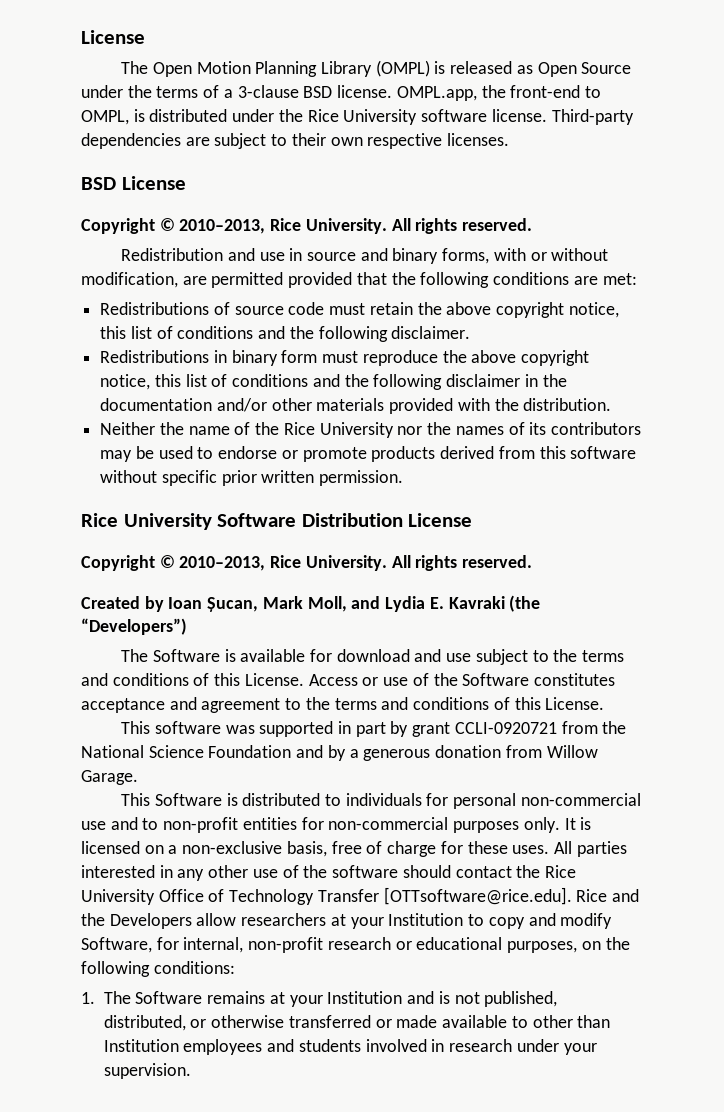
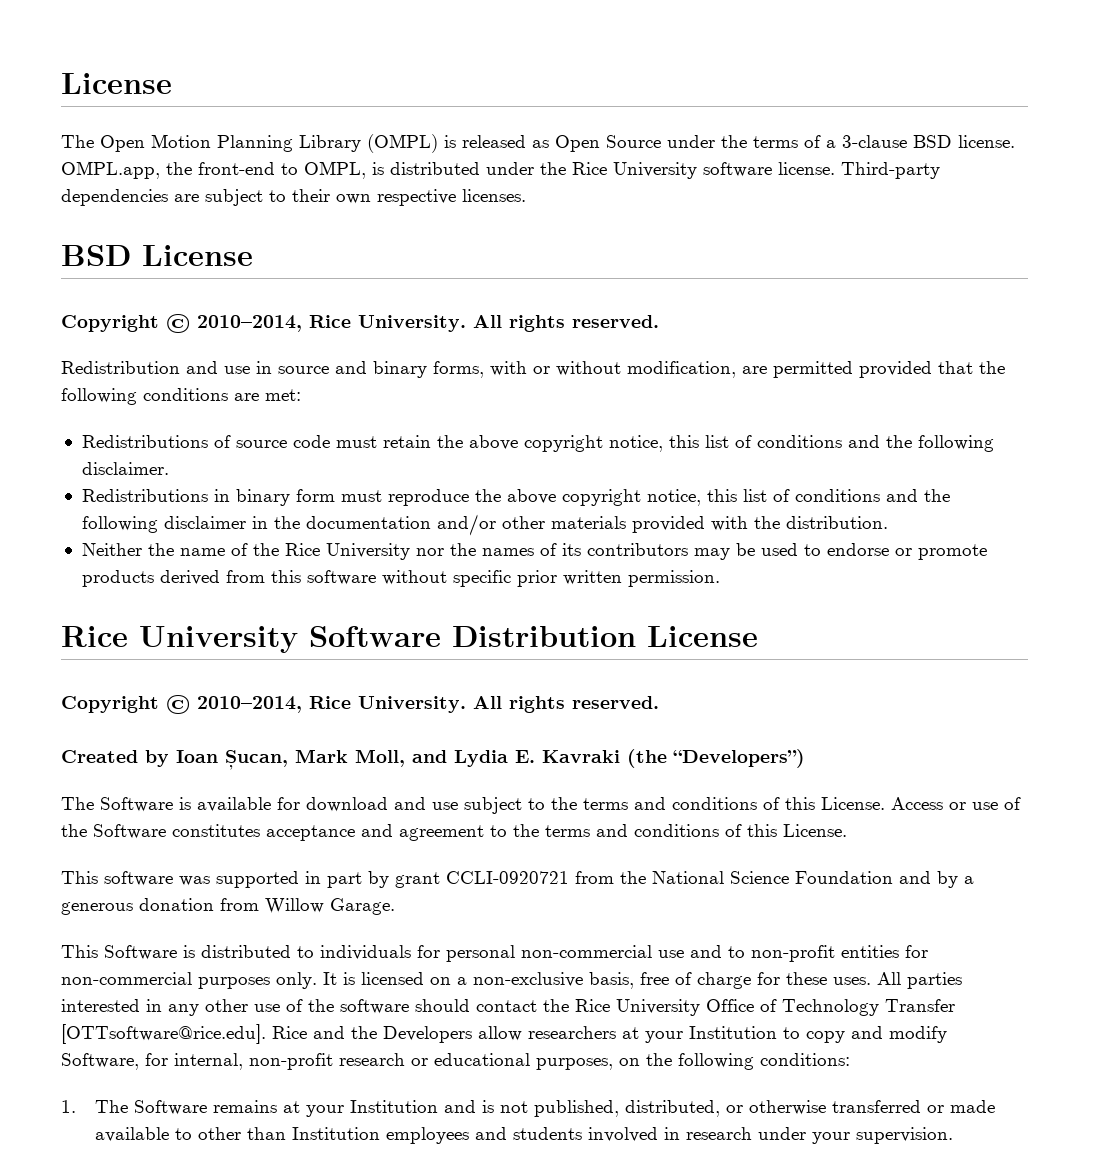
  BSD License
- Copyright © 2010–2013, Rice University.
+ Copyright © 2010–2014, Rice University.
  Rice University Software Distribution License
- Copyright © 2010–2013, Rice University.
+ Copyright © 2010–2014, Rice University.

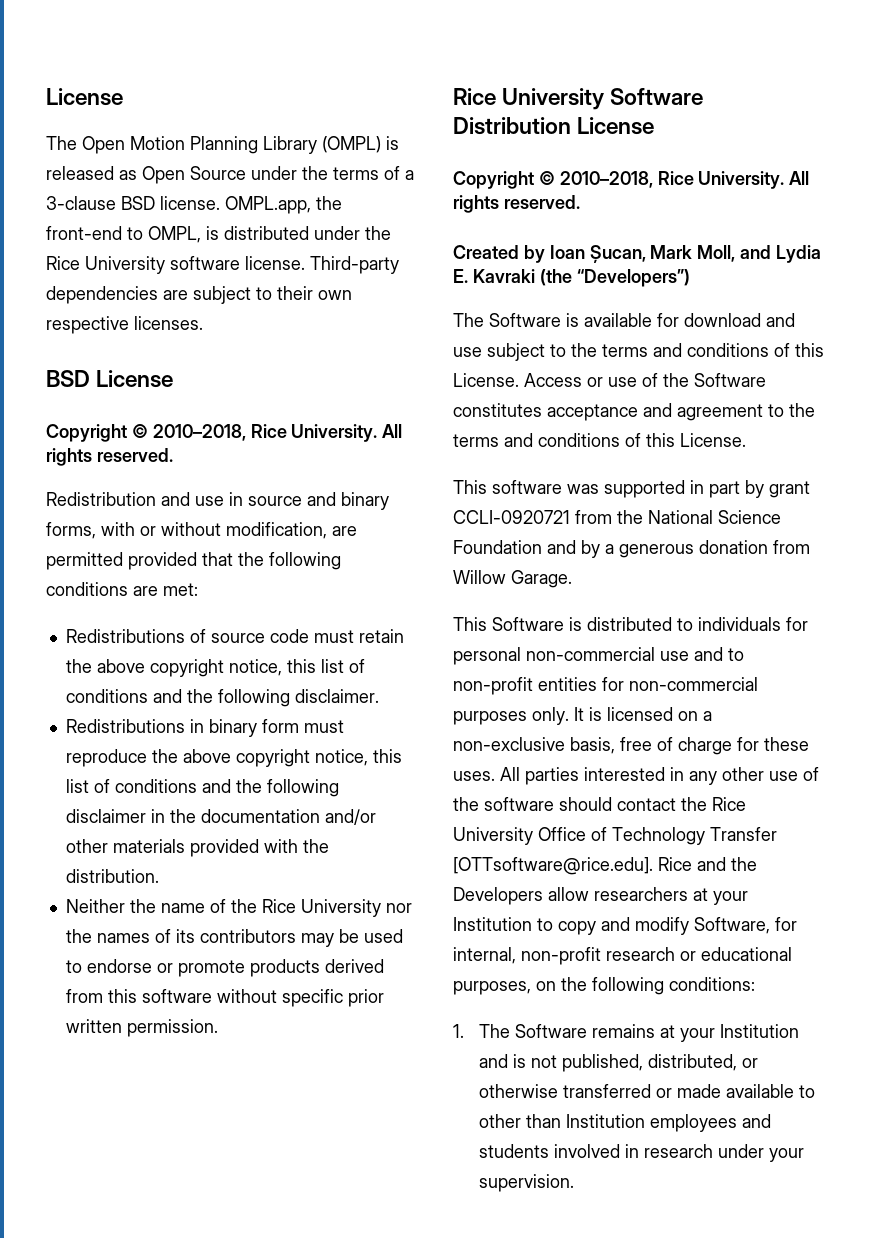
  BSD License
- Copyright © 2010–2014, Rice University.
+ Copyright © 2010–2018, Rice University.
  Rice University Software Distribution License
- Copyright © 2010–2014, Rice University.
+ Copyright © 2010–2018, Rice University.

